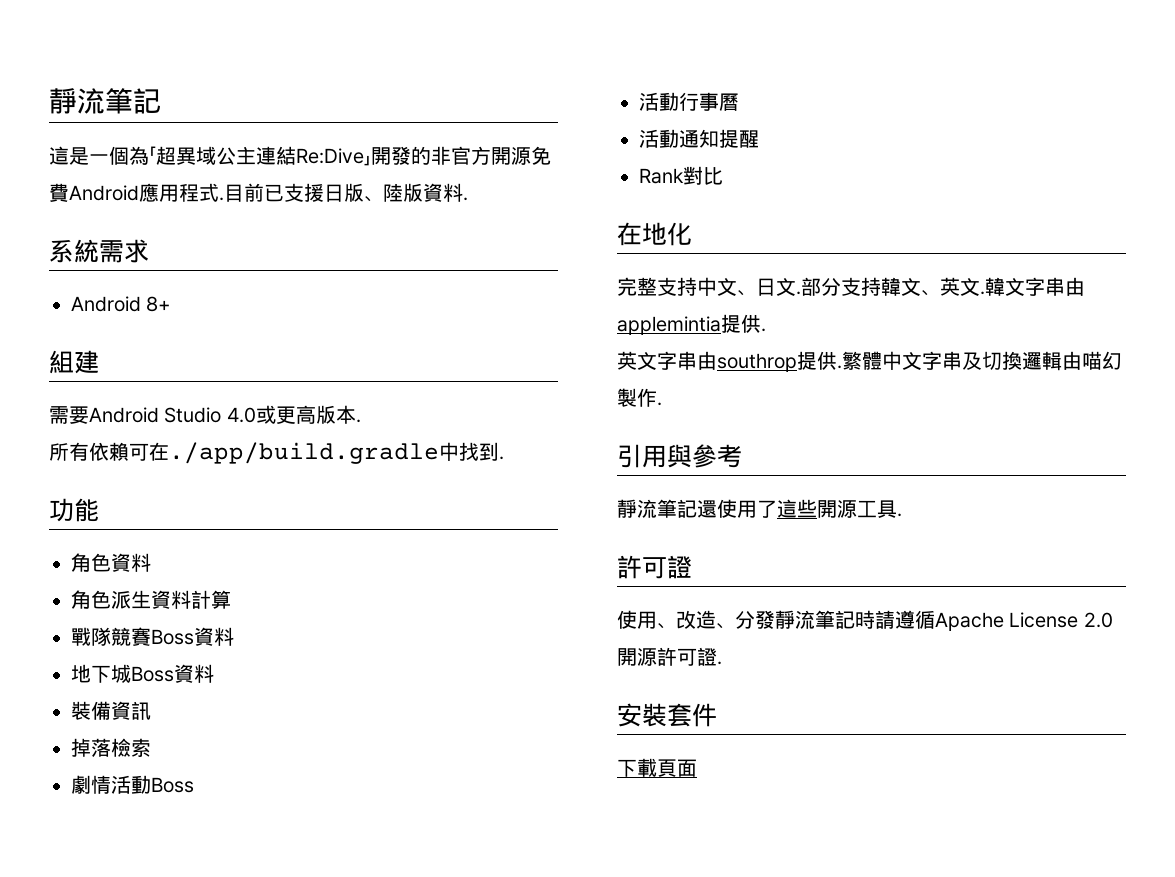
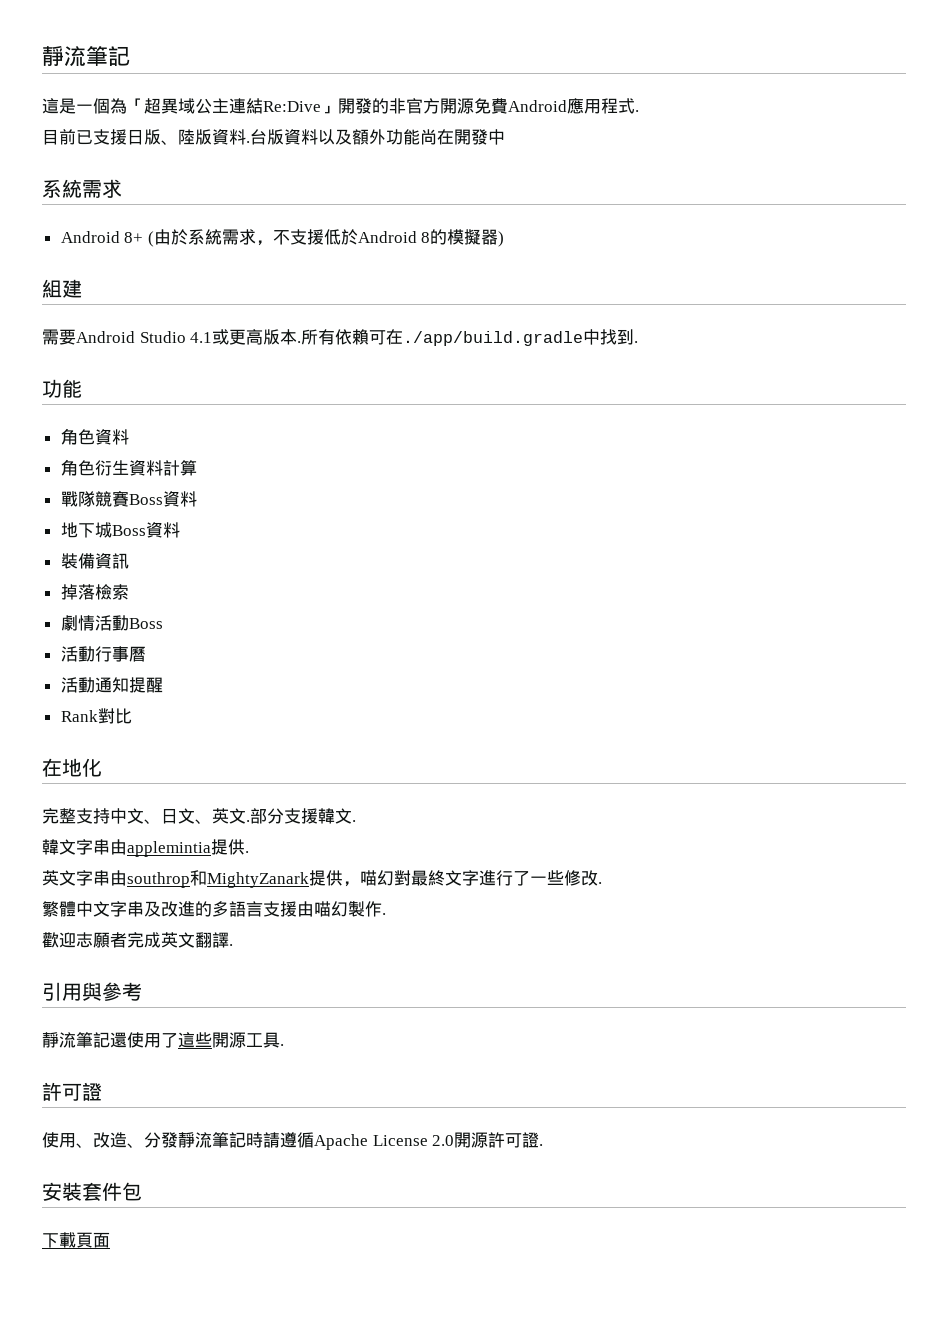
- 這是一個為「超異域公主連結Re:Dive」開發的非官方開源免費Android應用程式.目前已支援日版、陸版資料.
+ 這是一個為「超異域公主連結Re:Dive」開發的非官方開源免費Android應用程式.
+ 目前已支援日版、陸版資料.台版資料以及額外功能尚在開發中
  系統需求
- Android 8+
+ Android 8+ (由於系統需求，不支援低於Android 8的模擬器)
- 需要Android Studio 4.0或更高版本.
- 所有依賴可在./app/build.gradle中找到.
+ 需要Android Studio 4.1或更高版本.所有依賴可在./app/build.gradle中找到.
- 角色派生資料計算
+ 角色衍生資料計算
- 完整支持中文、日文.
+ 完整支持中文、日文、英文.
- 部分支持韓文、英文.韓文字串由applemintia提供.
+ 部分支援韓文.
+ 韓文字串由applemintia提供.
- 英文字串由southrop提供.繁體中文字串及切換邏輯由喵幻製作.
+ 英文字串由southrop和MightyZanark提供，喵幻對最終文字進行了一些修改.
+ 繁體中文字串及改進的多語言支援由喵幻製作.
+ 歡迎志願者完成英文翻譯.
- 安裝套件
+ 安裝套件包

